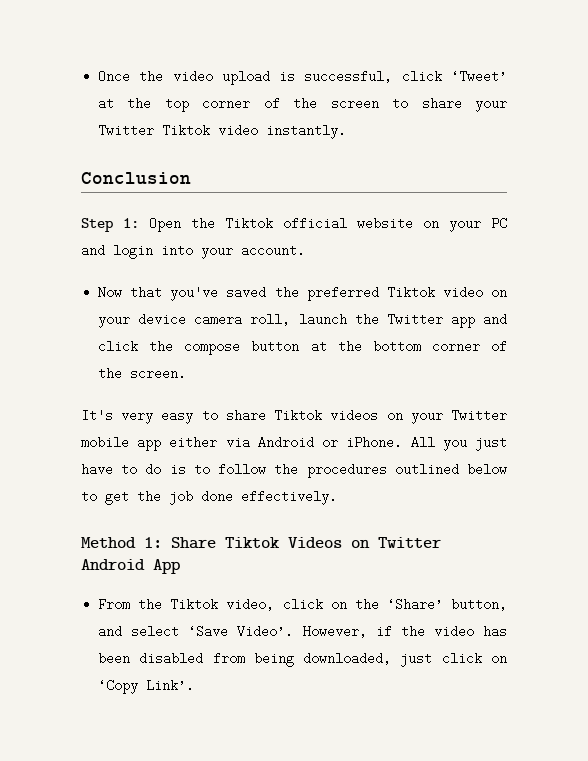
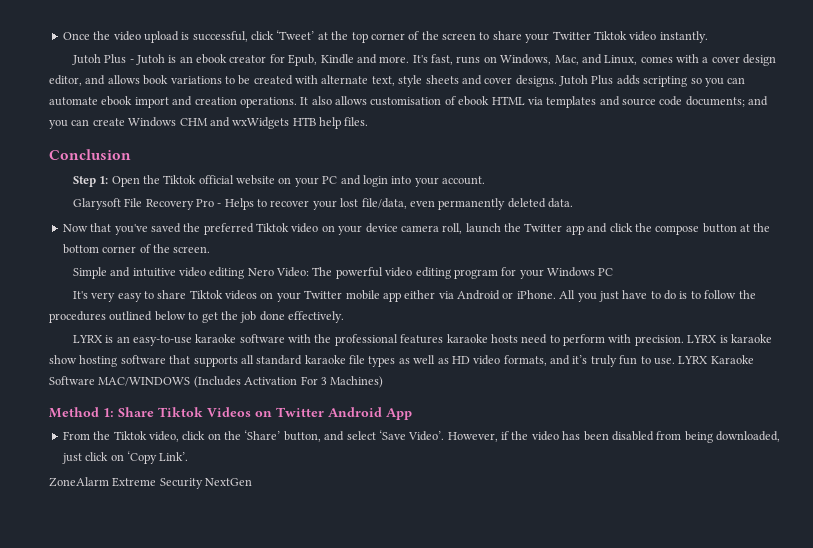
+ Jutoh Plus - Jutoh is an ebook creator for Epub, Kindle and more. It's fast, runs on Windows, Mac, and Linux, comes with a cover design editor, and allows book variations to be created with alternate text, style sheets and cover designs. Jutoh Plus adds scripting so you can automate ebook import and creation operations. It also allows customisation of ebook HTML via templates and source code documents; and you can create Windows CHM and wxWidgets HTB help files.
+ Glarysoft File Recovery Pro - Helps to recover your lost file/data, even permanently deleted data.
+ Simple and intuitive video editing Nero Video: The powerful video editing program for your Windows PC
+ LYRX is an easy-to-use karaoke software with the professional features karaoke hosts need to perform with precision. LYRX is karaoke show hosting software that supports all standard karaoke file types as well as HD video formats, and it’s truly fun to use. LYRX Karaoke Software MAC/WINDOWS (Includes Activation For 3 Machines)
+ ZoneAlarm Extreme Security NextGen

